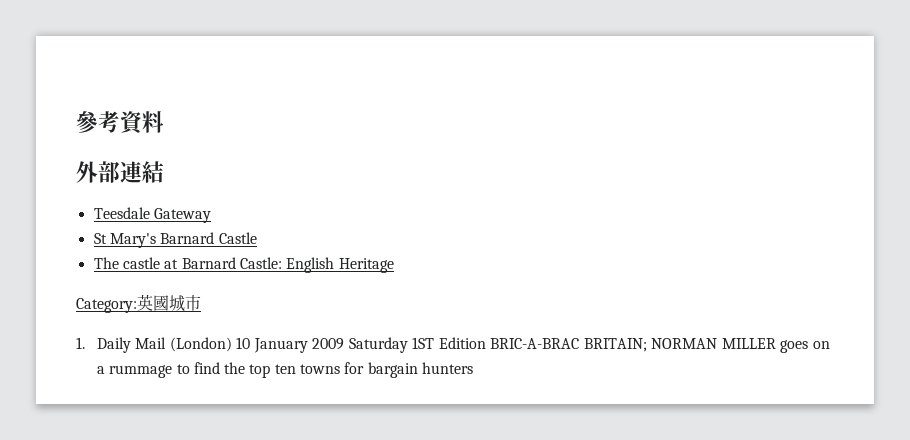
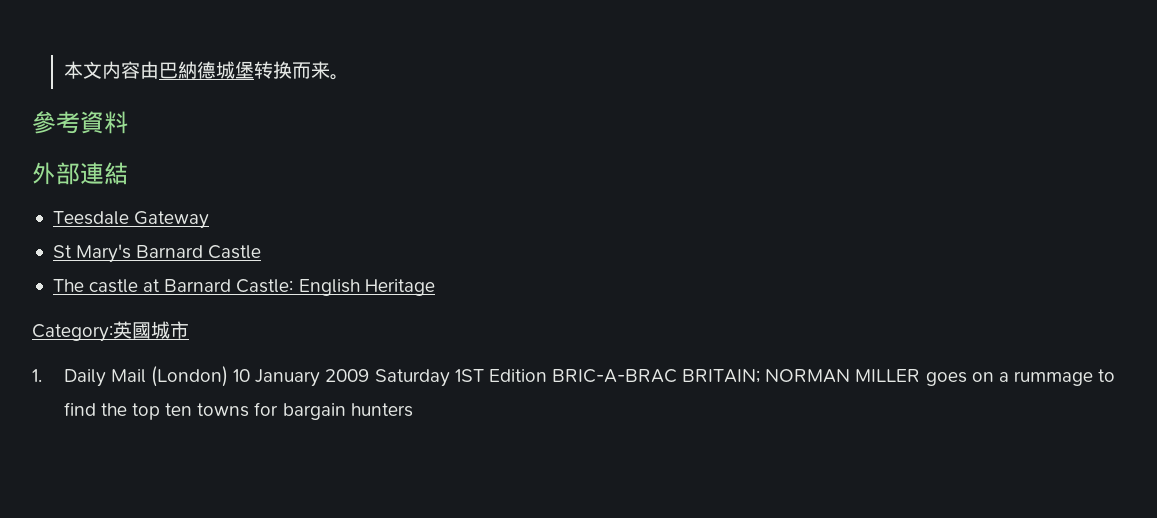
+ 本文内容由巴納德城堡转换而来。

